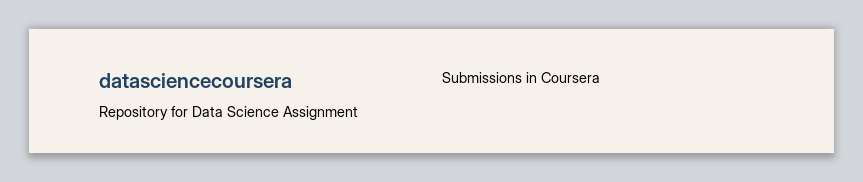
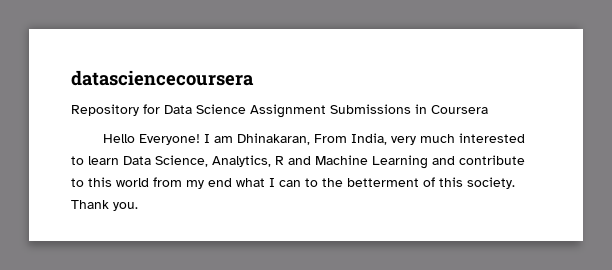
+ Hello Everyone! I am Dhinakaran, From India, very much interested to learn Data Science, Analytics, R and Machine Learning and contribute to this world from my end what I can to the betterment of this society. Thank you.

